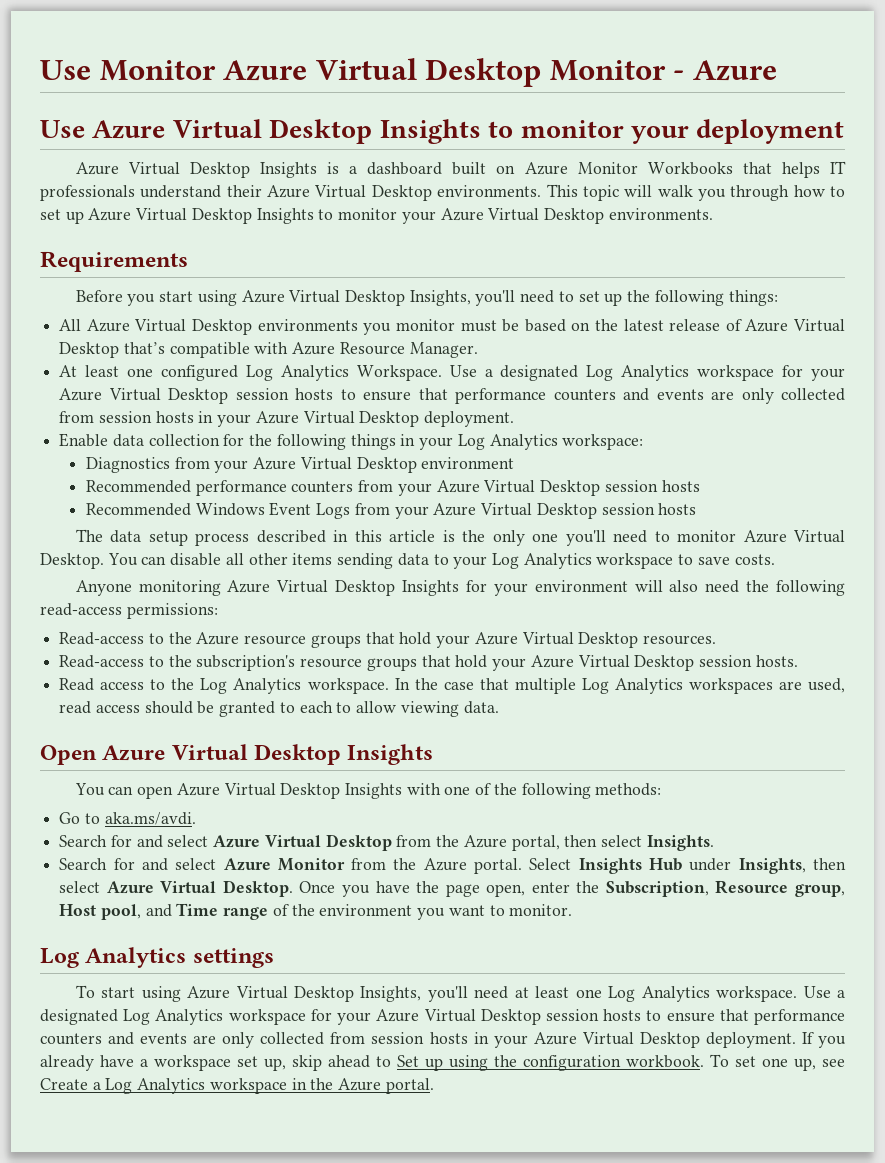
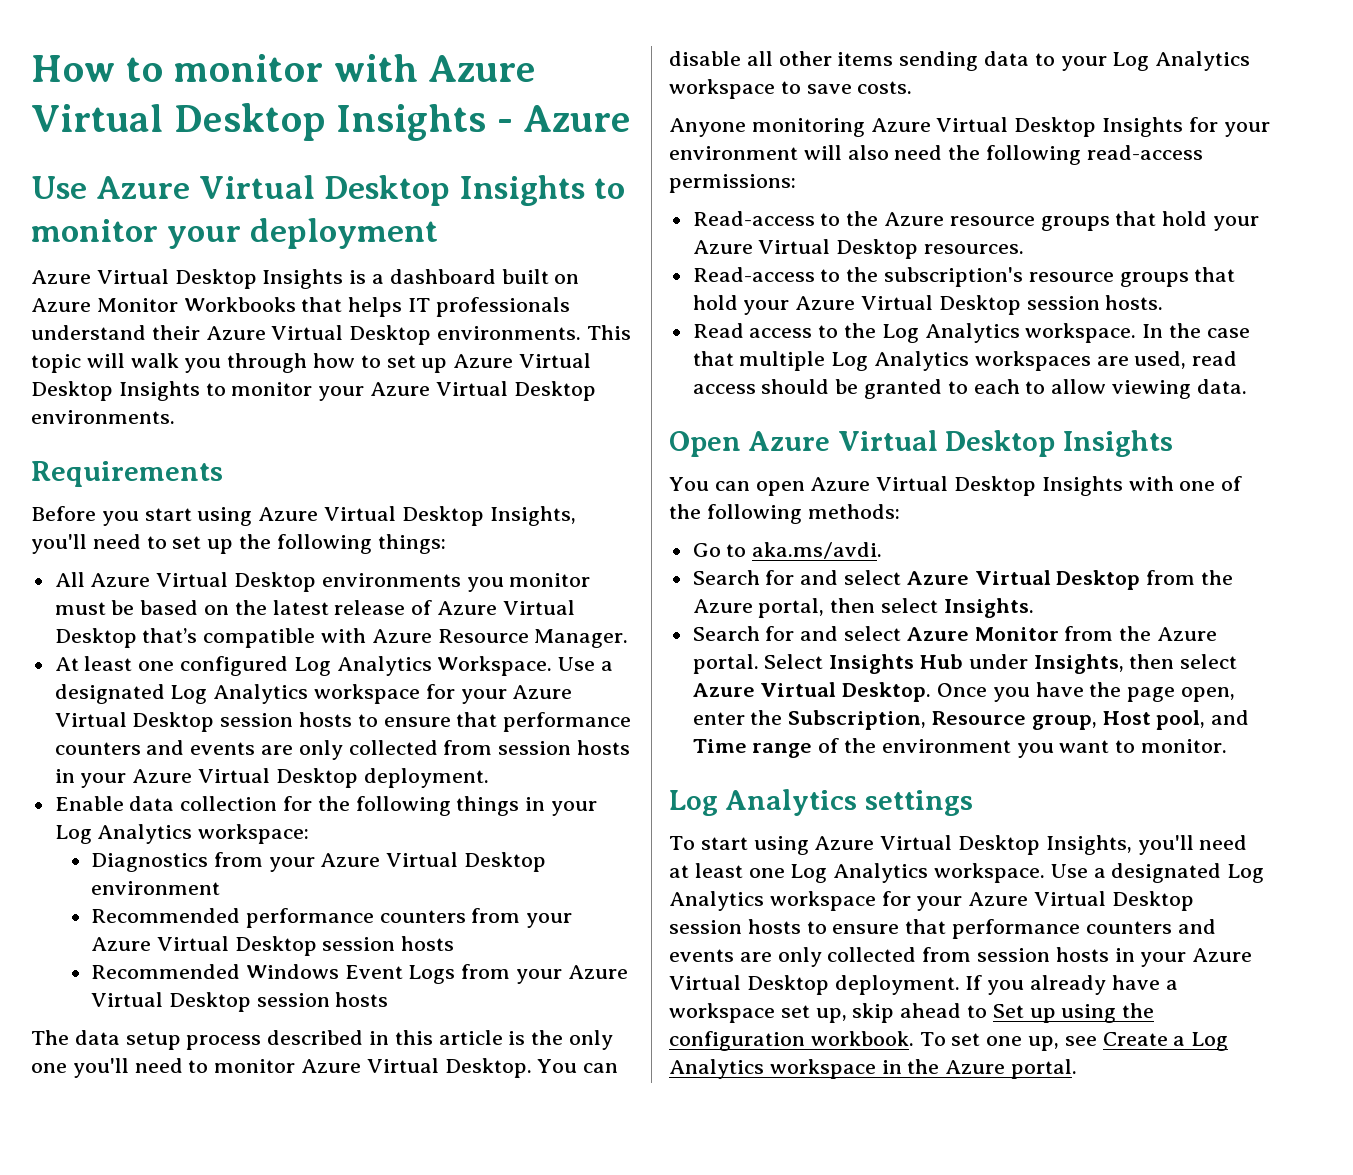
- Use Monitor Azure Virtual Desktop Monitor - Azure
+ How to monitor with Azure Virtual Desktop Insights - Azure

